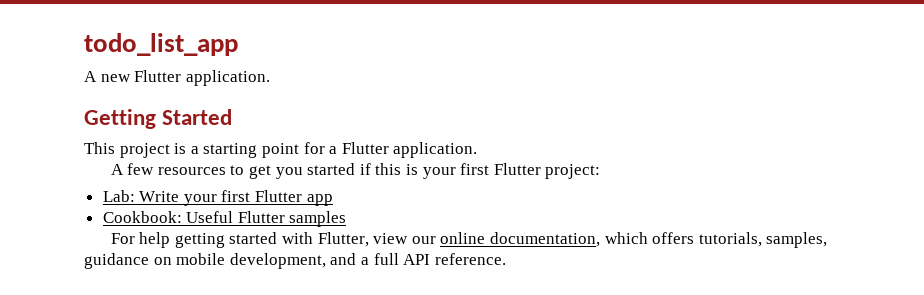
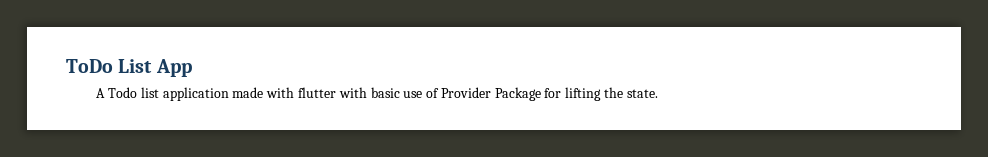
- todo_list_app
- A new Flutter application.
- Getting Started
- This project is a starting point for a Flutter application.
- A few resources to get you started if this is your first Flutter project:
- Lab: Write your first Flutter app
- Cookbook: Useful Flutter samples
- For help getting started with Flutter, view our online documentation, which offers tutorials, samples, guidance on mobile development, and a full API reference.
+ ToDo List App
+ A Todo list application made with flutter with basic use of Provider Package for lifting the state.

